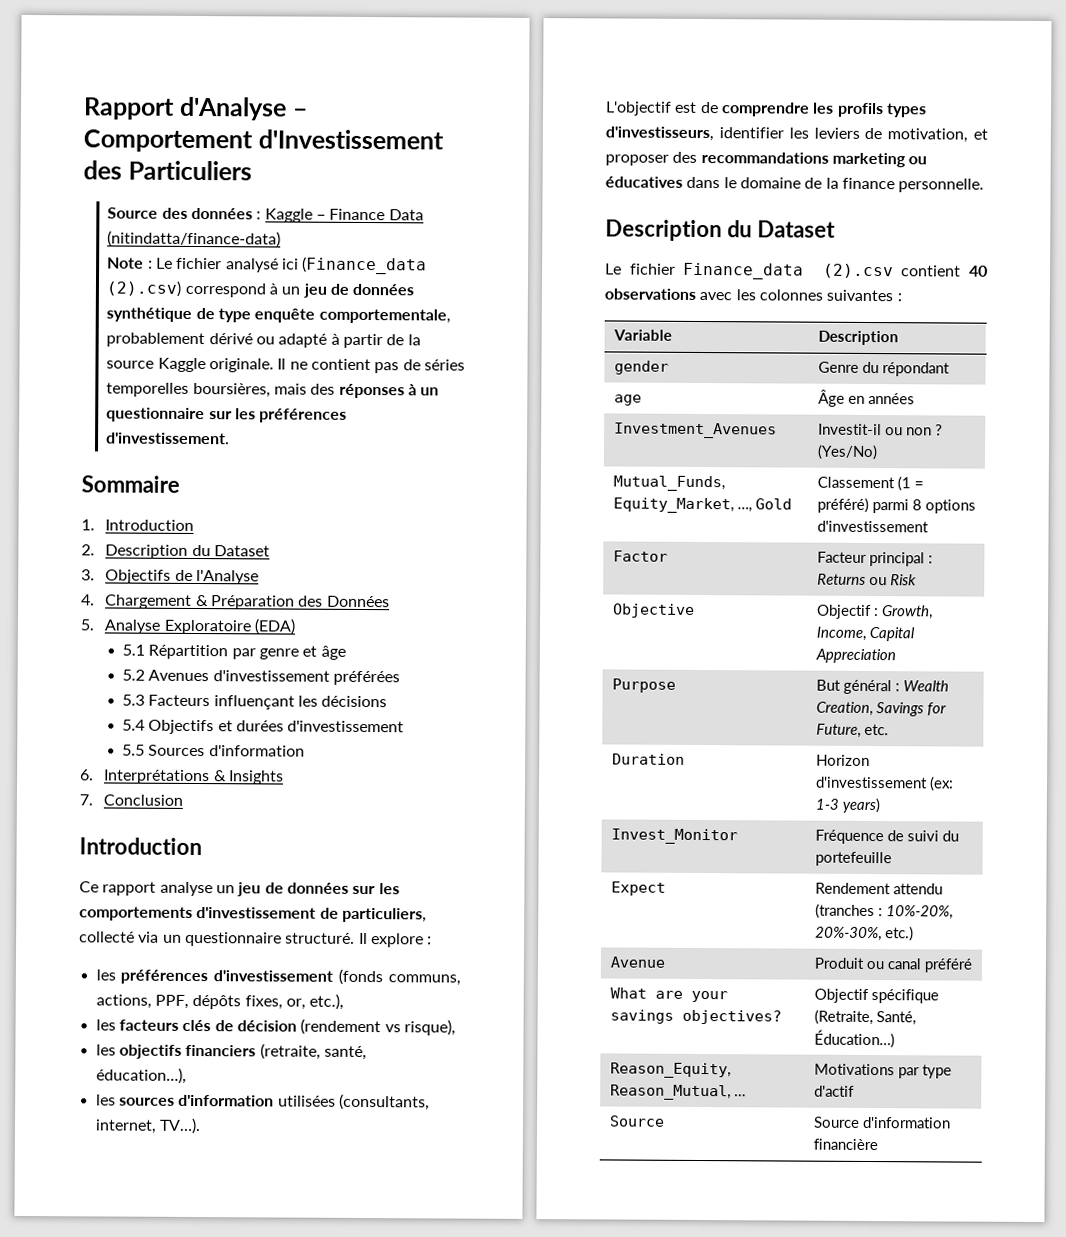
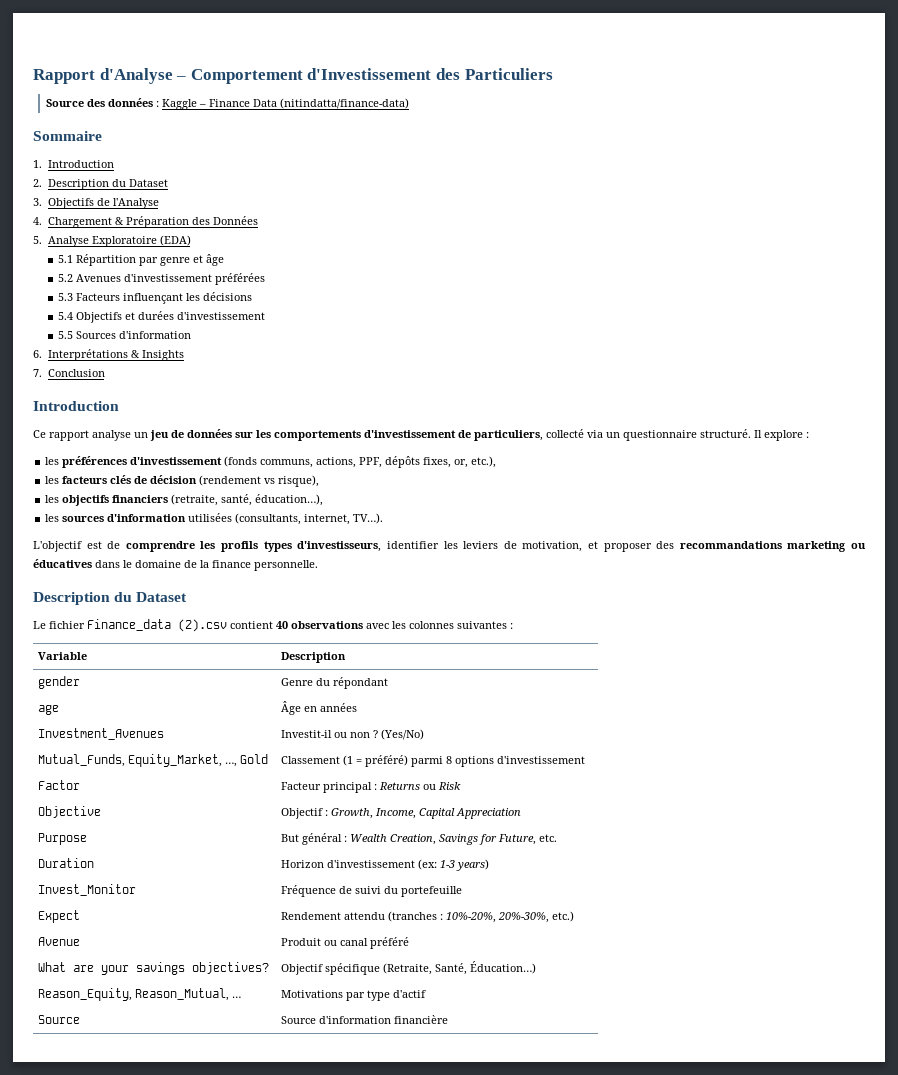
- Note : Le fichier analysé ici (Finance_data (2).csv) correspond à un jeu de données synthétique de type enquête comportementale, probablement dérivé ou adapté à partir de la source Kaggle originale. Il ne contient pas de séries temporelles boursières, mais des réponses à un questionnaire sur les préférences d'investissement.

